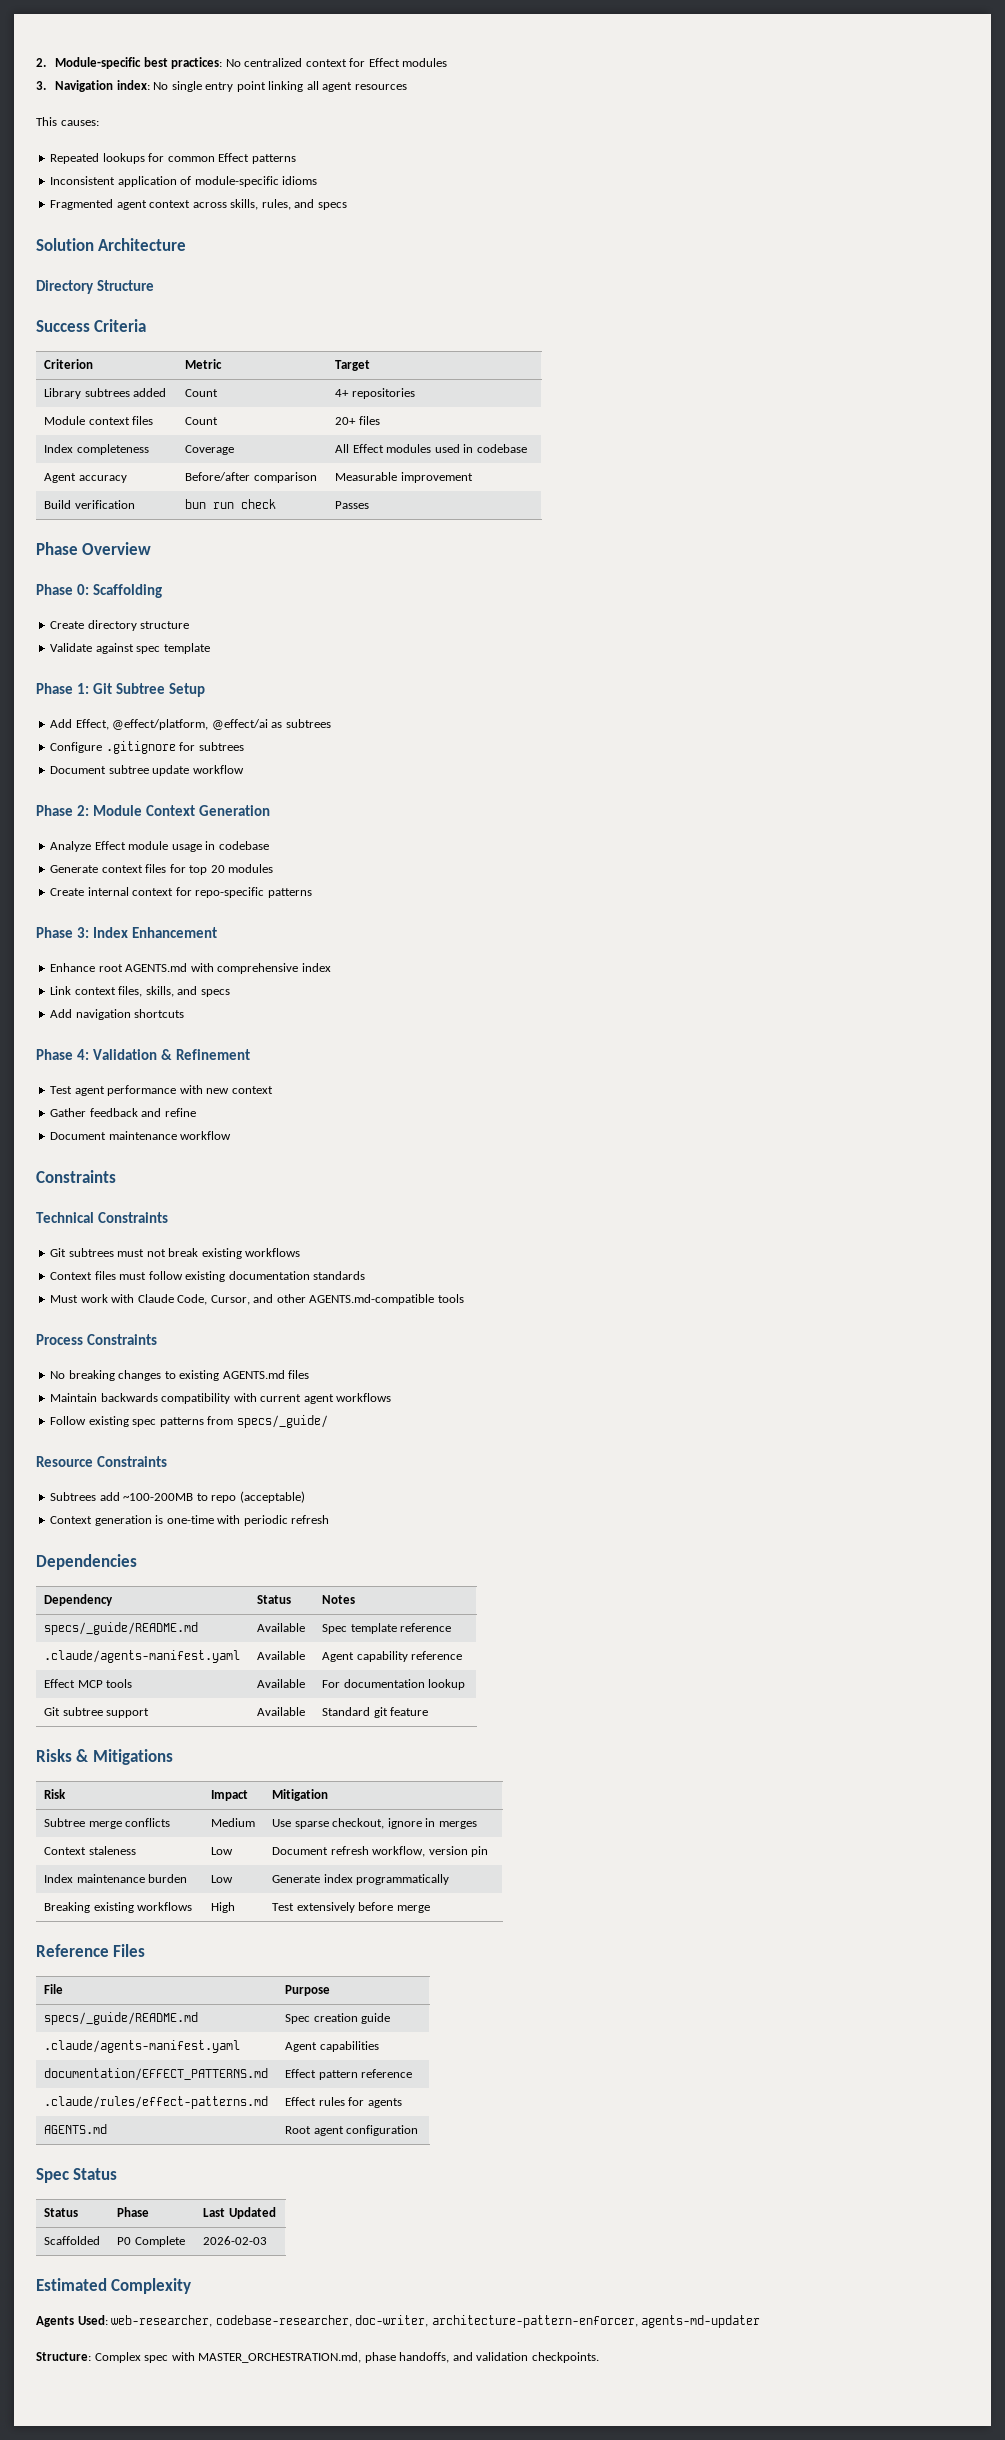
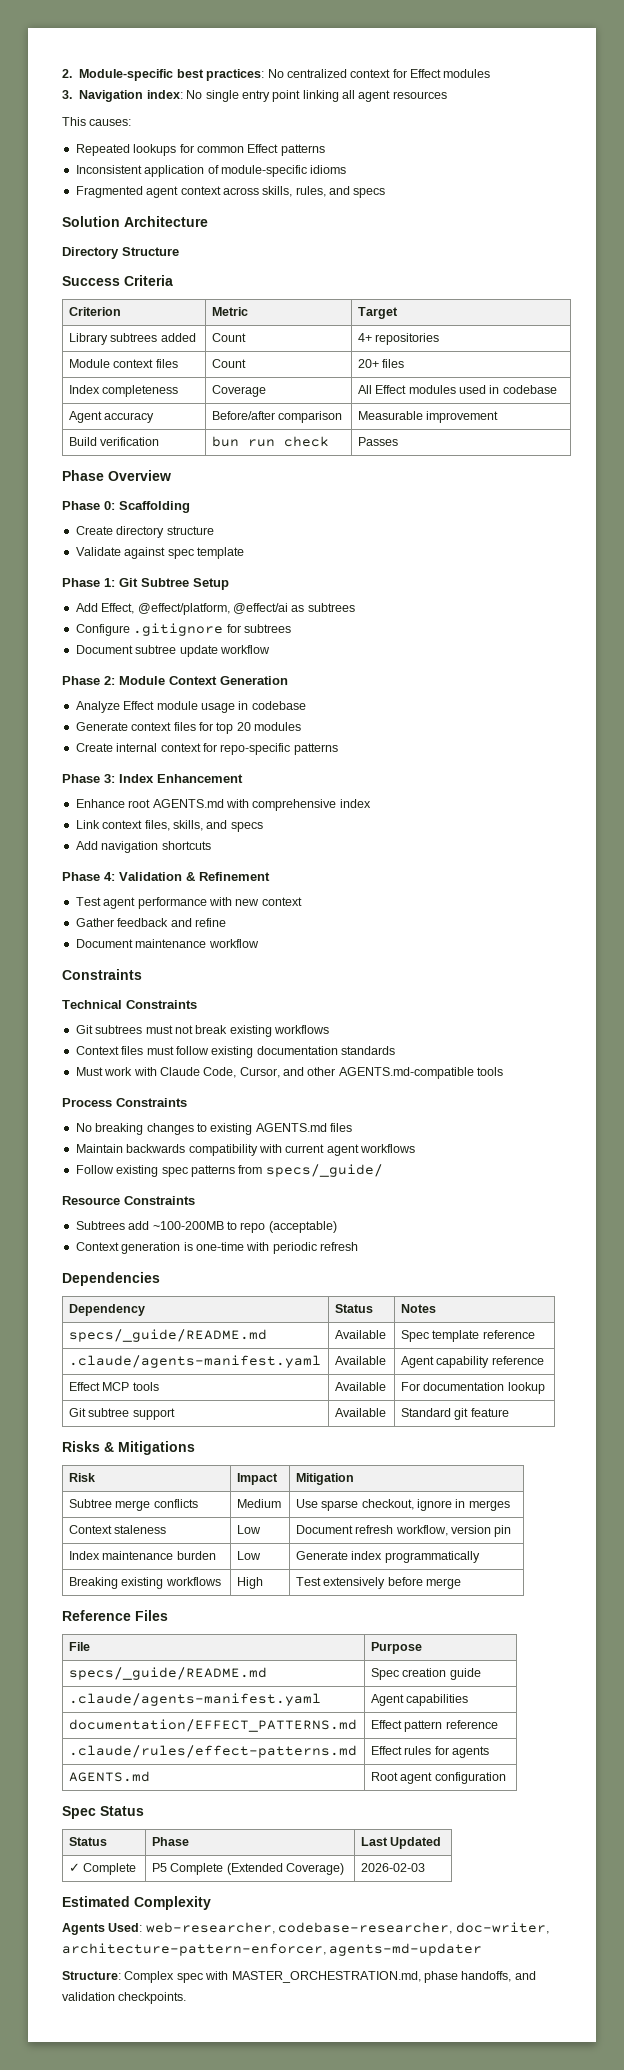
- Scaffolded | P0 Complete | 2026-02-03
+ ✓ Complete | P5 Complete (Extended Coverage) | 2026-02-03

